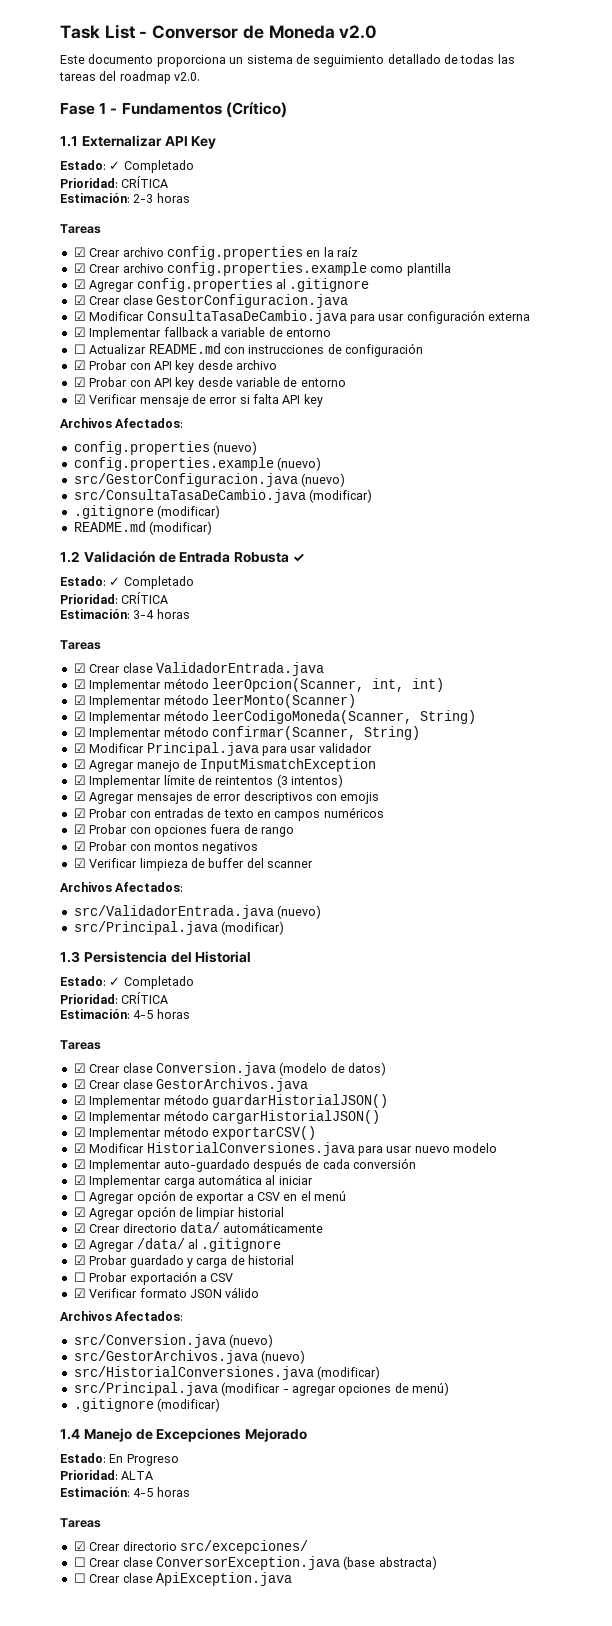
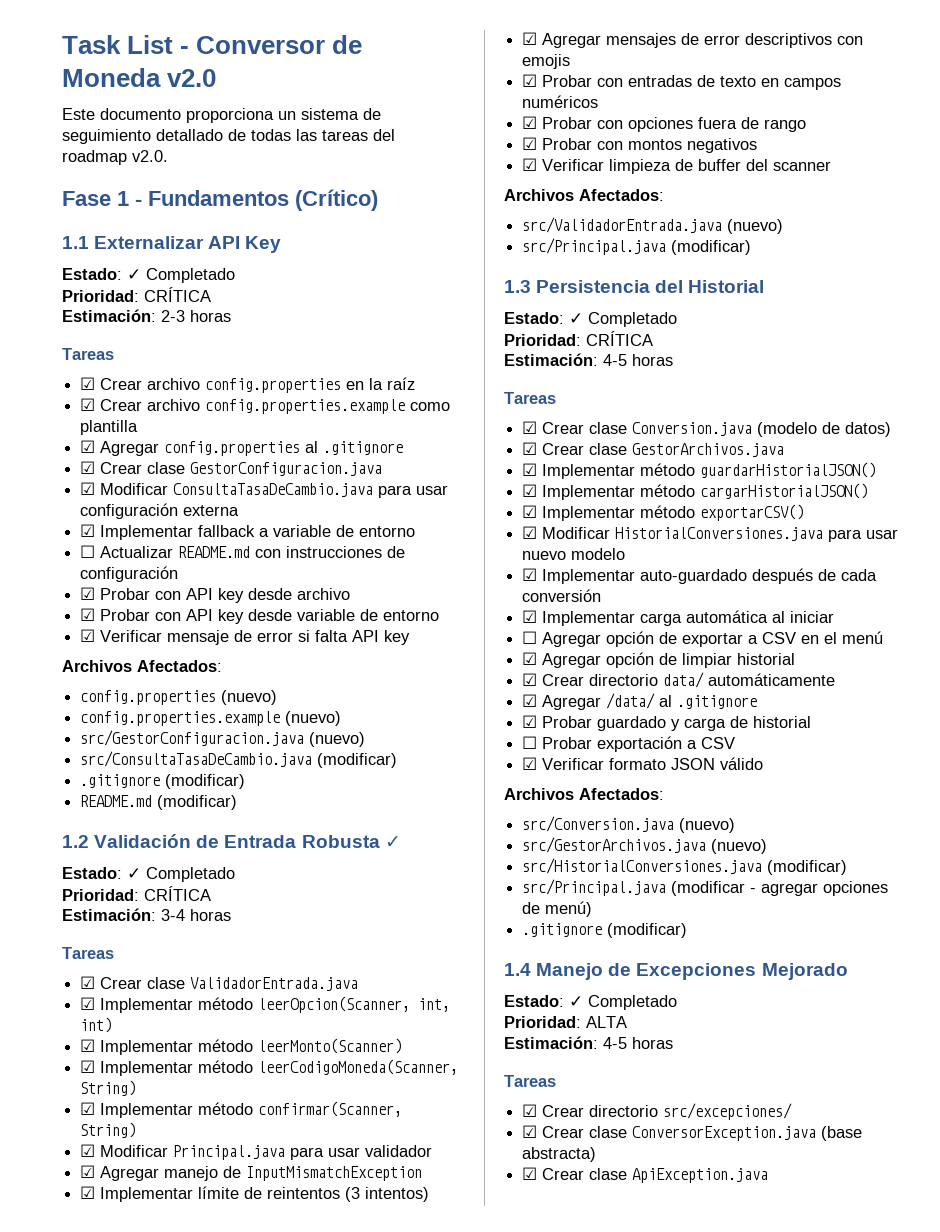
  1.4 Manejo de Excepciones Mejorado
- Estado: En Progreso
+ Estado: ✓ Completado
- ☐ Crear clase ConversorException.java (base abstracta)
+ ☑ Crear clase ConversorException.java (base abstracta)
- ☐ Crear clase ApiException.java
+ ☑ Crear clase ApiException.java

